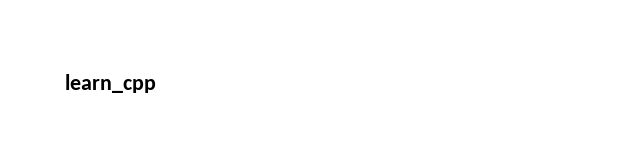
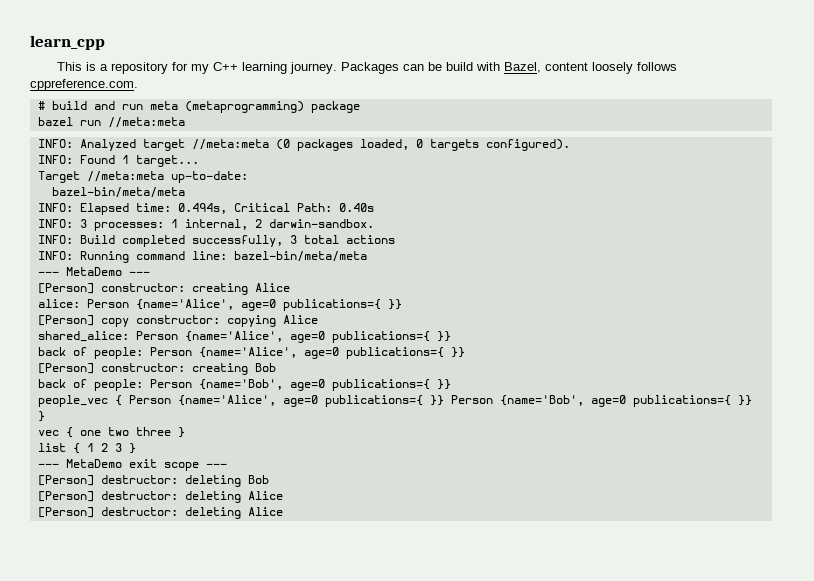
+ This is a repository for my C++ learning journey. Packages can be build with Bazel, content loosely follows cppreference.com.
+ # build and run meta (metaprogramming) package
+ bazel run //meta:meta
+ INFO: Analyzed target //meta:meta (0 packages loaded, 0 targets configured).
+ INFO: Found 1 target...
+ Target //meta:meta up-to-date:
+ bazel-bin/meta/meta
+ INFO: Elapsed time: 0.494s, Critical Path: 0.40s
+ INFO: 3 processes: 1 internal, 2 darwin-sandbox.
+ INFO: Build completed successfully, 3 total actions
+ INFO: Running command line: bazel-bin/meta/meta
+ --- MetaDemo ---
+ [Person] constructor: creating Alice
+ alice: Person {name='Alice', age=0 publications={ }}
+ [Person] copy constructor: copying Alice
+ shared_alice: Person {name='Alice', age=0 publications={ }}
+ back of people: Person {name='Alice', age=0 publications={ }}
+ [Person] constructor: creating Bob
+ back of people: Person {name='Bob', age=0 publications={ }}
+ people_vec { Person {name='Alice', age=0 publications={ }} Person {name='Bob', age=0 publications={ }} }
+ vec { one two three }
+ list { 1 2 3 }
+ --- MetaDemo exit scope ---
+ [Person] destructor: deleting Bob
+ [Person] destructor: deleting Alice
+ [Person] destructor: deleting Alice

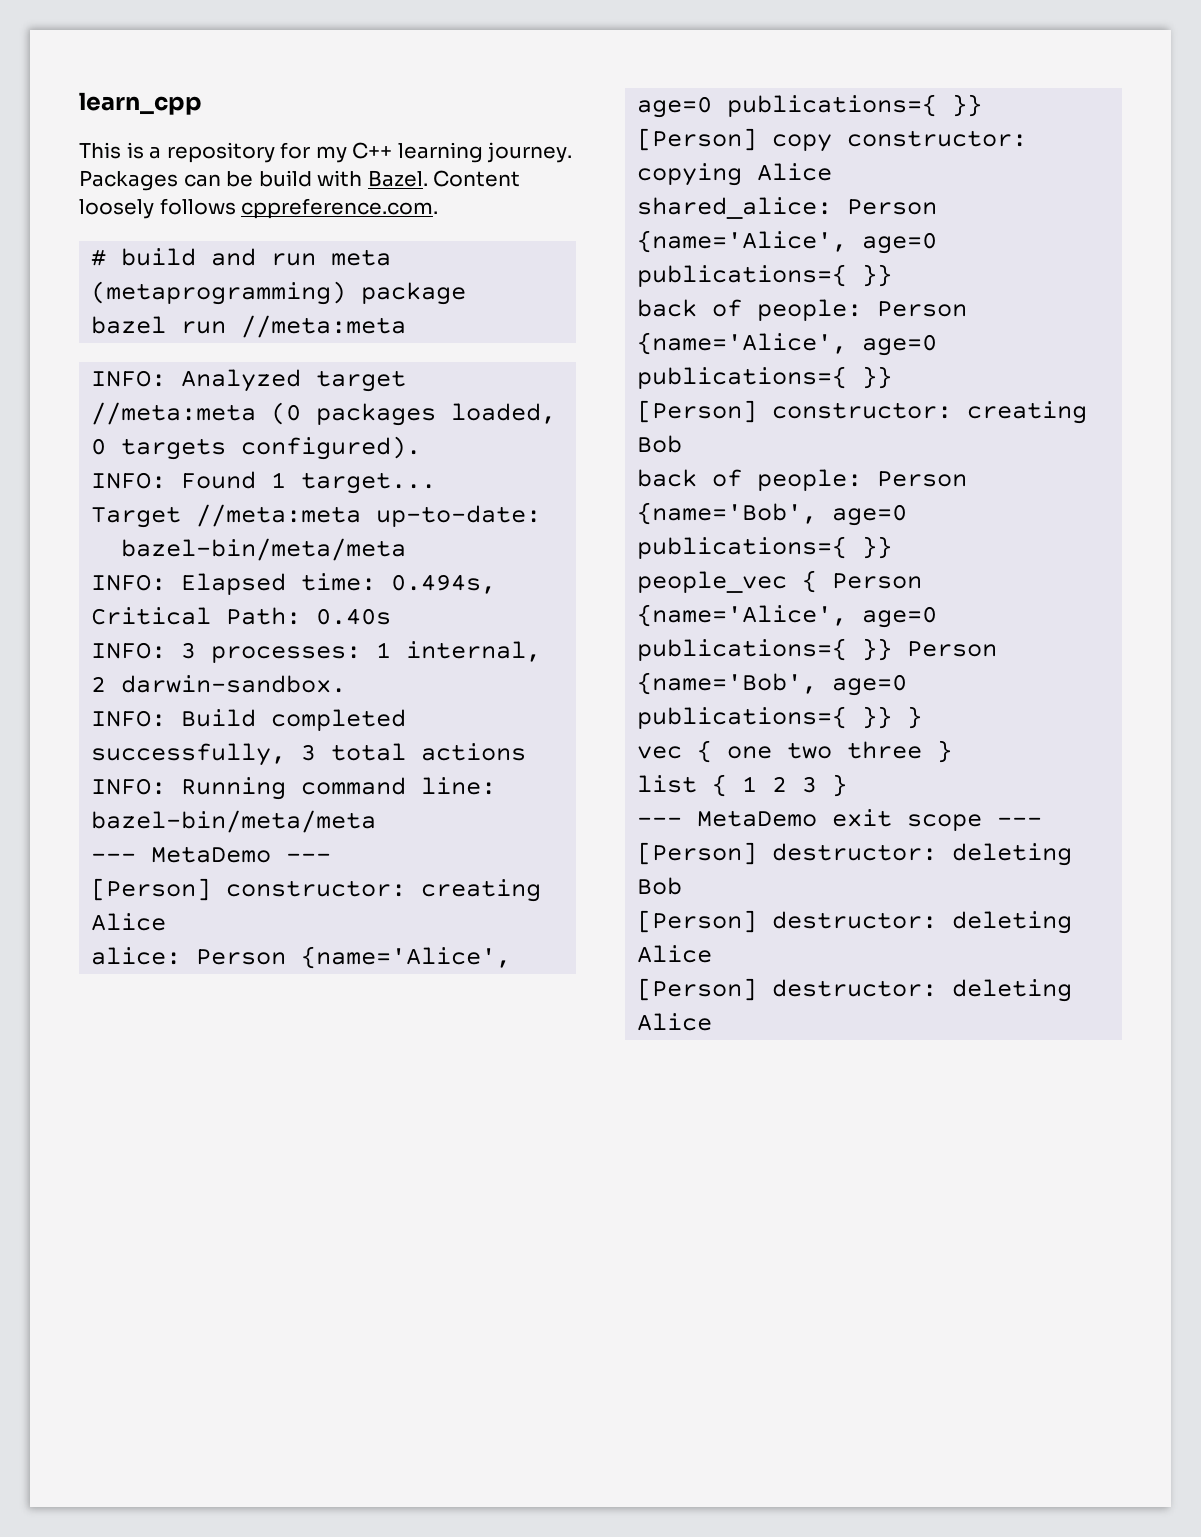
- Packages can be build with Bazel, content loosely follows cppreference.com.
+ Packages can be build with Bazel. Content loosely follows cppreference.com.

